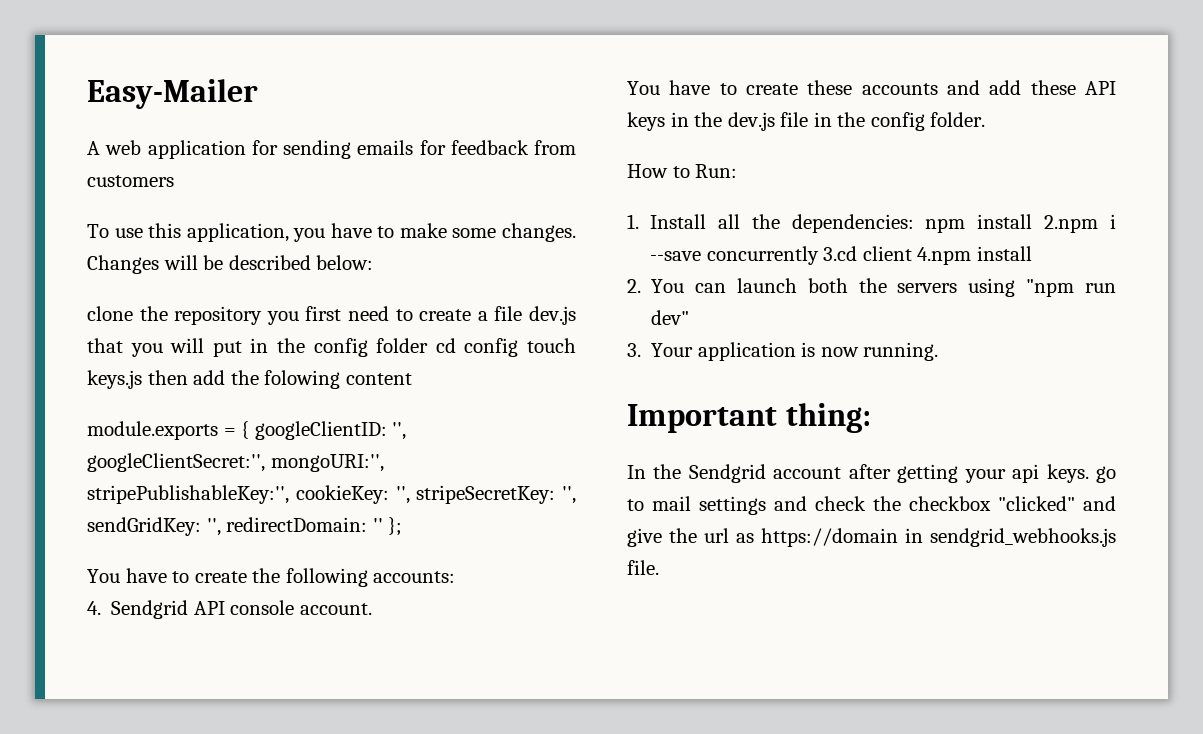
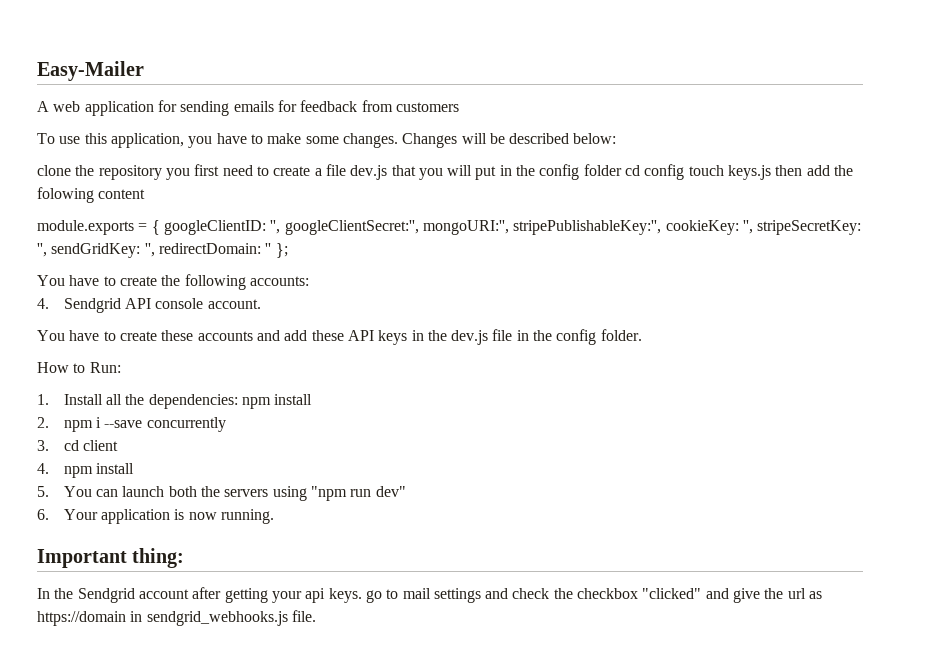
- 1. Install all the dependencies: npm install 2.npm i --save concurrently 3.cd client 4.npm install
- 2. You can launch both the servers using "npm run dev"
+ 1. Install all the dependencies: npm install
+ 2. npm i --save concurrently
+ 3. cd client
+ 4. npm install
+ 5. You can launch both the servers using "npm run dev"
- 3. Your application is now running.
+ 6. Your application is now running.

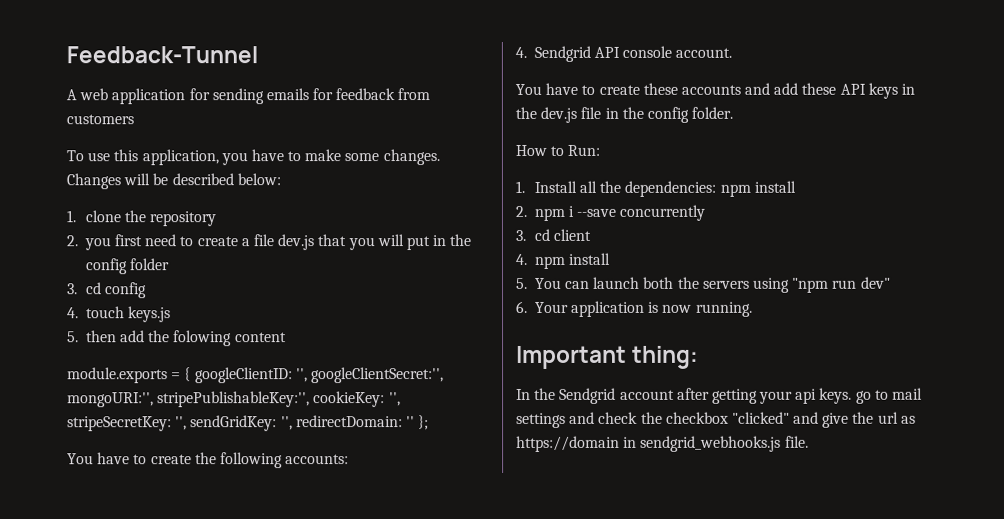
- Easy-Mailer
+ Feedback-Tunnel
- clone the repository you first need to create a file dev.js that you will put in the config folder cd config touch keys.js then add the folowing content
+ 1. clone the repository
+ 2. you first need to create a file dev.js that you will put in the config folder
+ 3. cd config
+ 4. touch keys.js
+ 5. then add the folowing content

